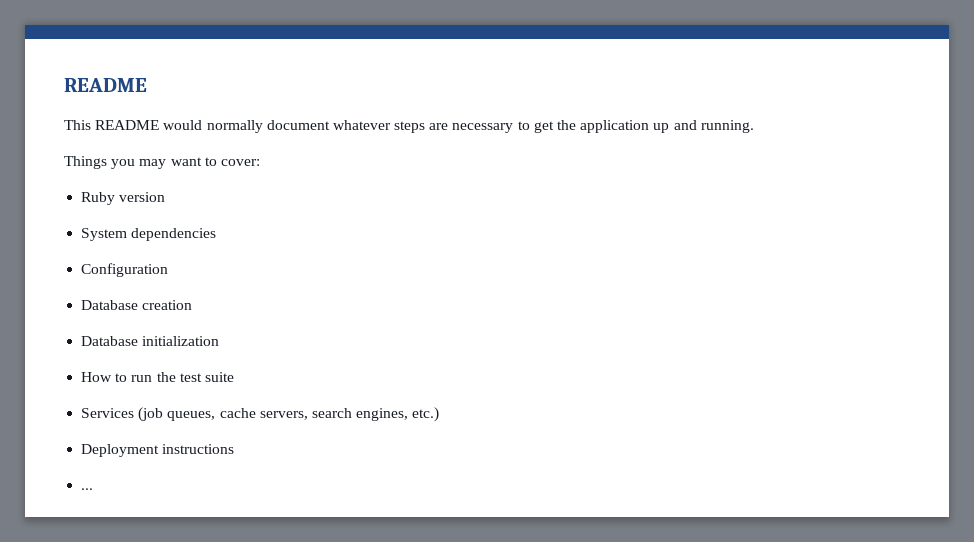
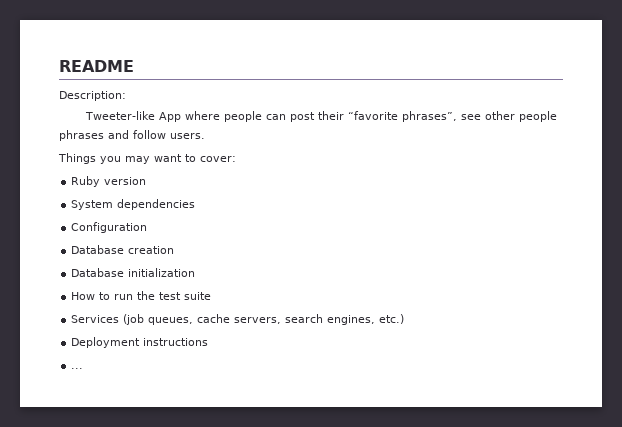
- This README would normally document whatever steps are necessary to get the application up and running.
+ Description:
+ Tweeter-like App where people can post their “favorite phrases”, see other people phrases and follow users.

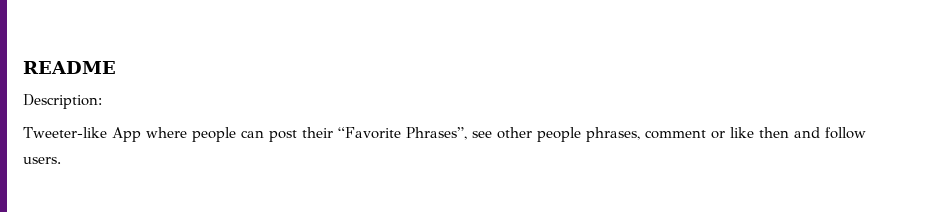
- Tweeter-like App where people can post their “favorite phrases”, see other people phrases and follow users.
- Things you may want to cover:
- Ruby version
- System dependencies
- Configuration
- Database creation
- Database initialization
- How to run the test suite
- Services (job queues, cache servers, search engines, etc.)
- Deployment instructions
- ...
+ Tweeter-like App where people can post their “Favorite Phrases”, see other people phrases, comment or like then and follow users.

